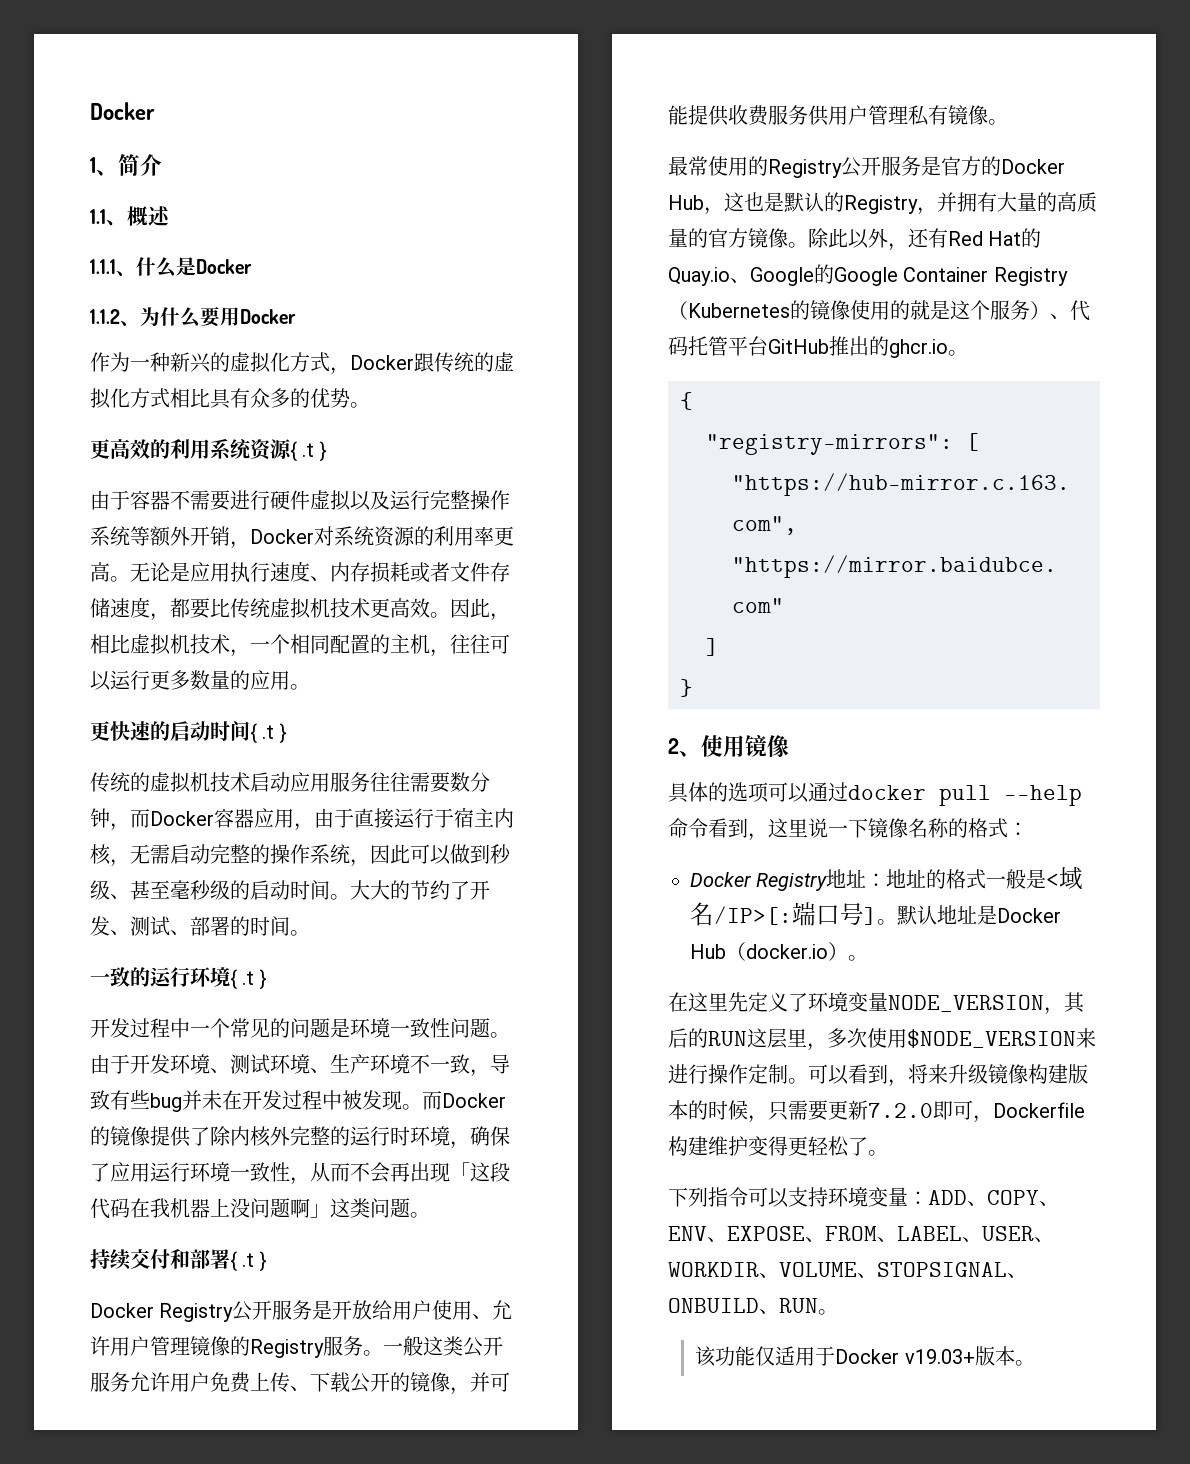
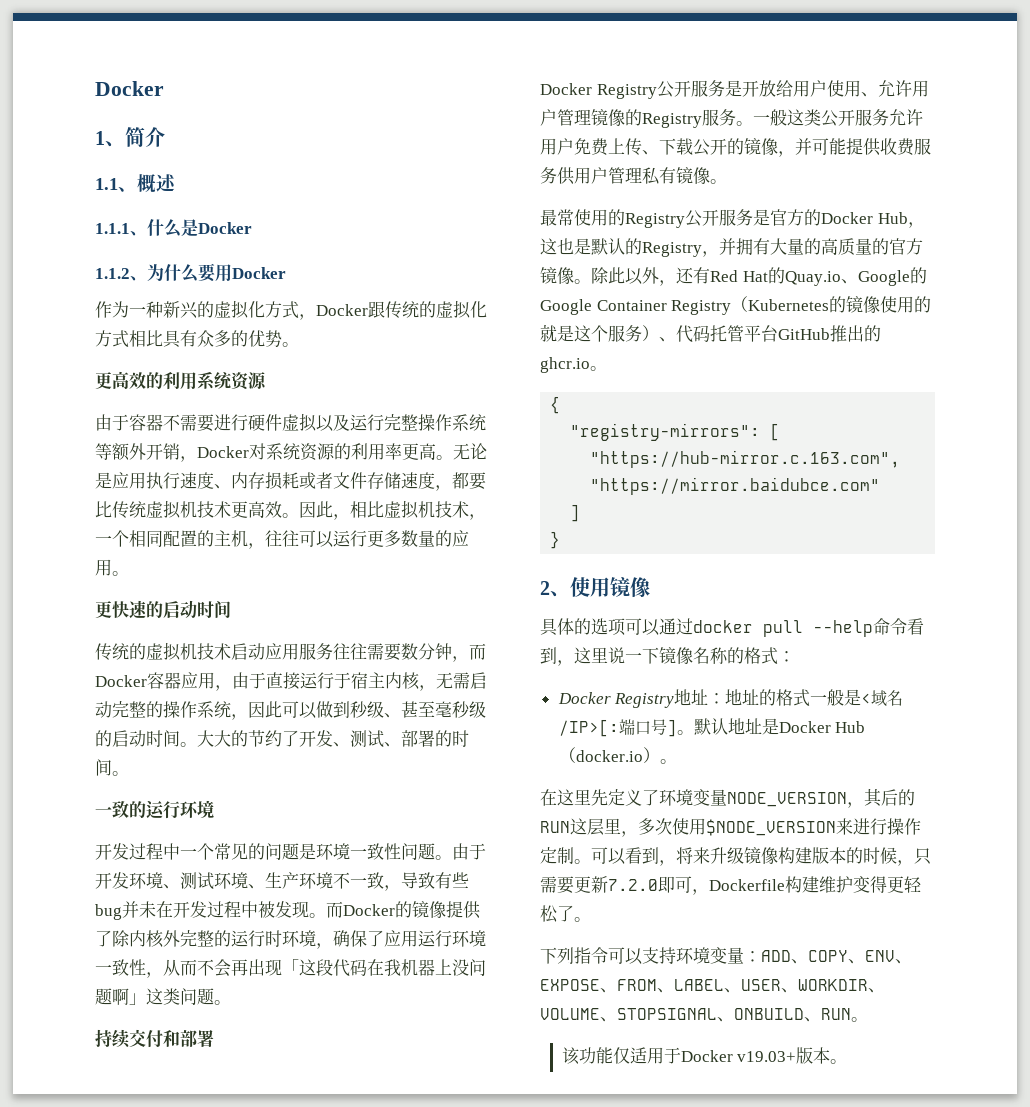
- 更高效的利用系统资源{ .t }
+ 更高效的利用系统资源
- 更快速的启动时间{ .t }
+ 更快速的启动时间
- 一致的运行环境{ .t }
+ 一致的运行环境
- 持续交付和部署{ .t }
+ 持续交付和部署

